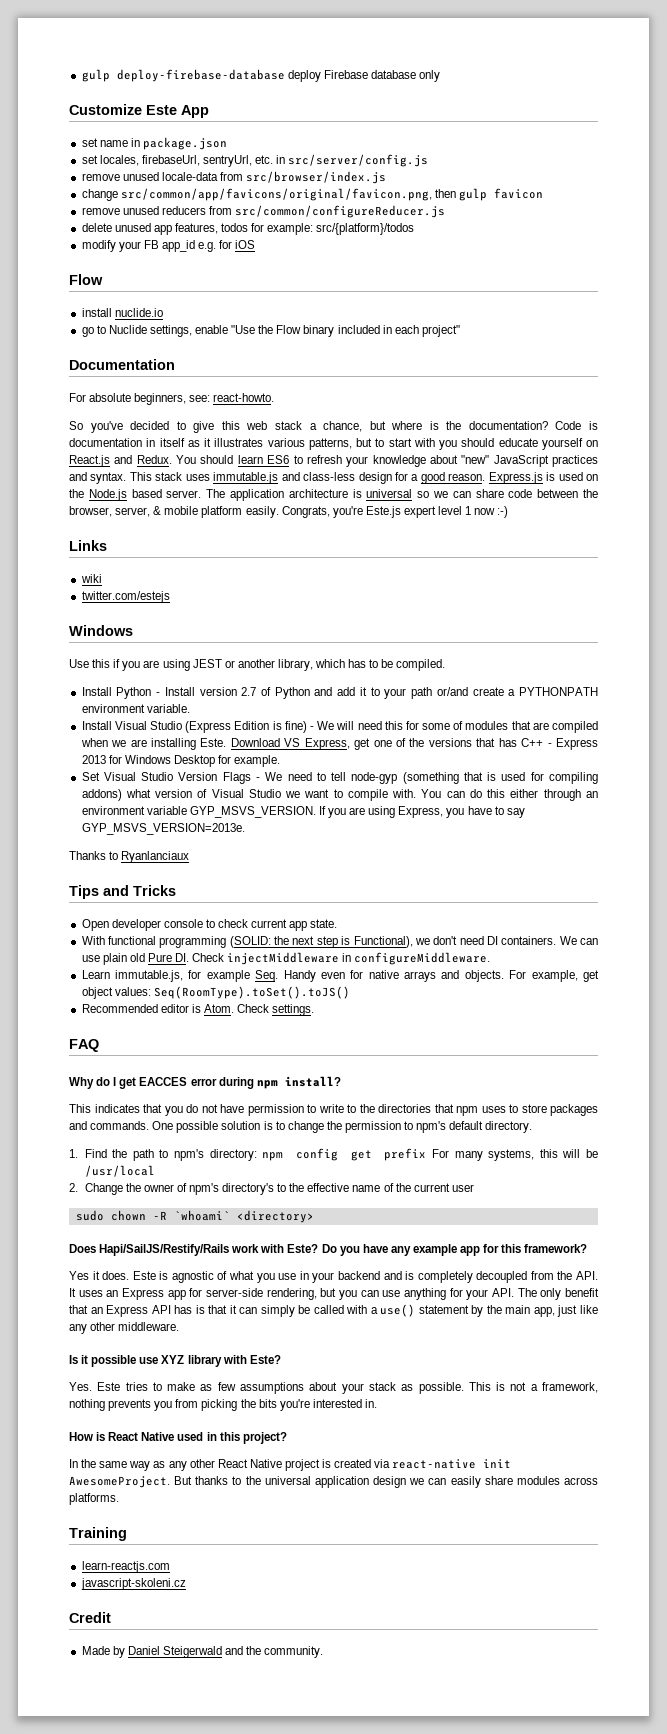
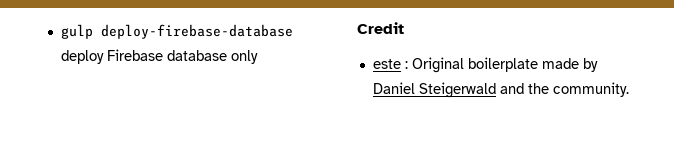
- Customize Este App
- set name in package.json
- set locales, firebaseUrl, sentryUrl, etc. in src/server/config.js
- remove unused locale-data from src/browser/index.js
- change src/common/app/favicons/original/favicon.png, then gulp favicon
- remove unused reducers from src/common/configureReducer.js
- delete unused app features, todos for example: src/{platform}/todos
- modify your FB app_id e.g. for iOS
- Flow
- install nuclide.io
- go to Nuclide settings, enable "Use the Flow binary included in each project"
- Documentation
- For absolute beginners, see: react-howto.
- So you've decided to give this web stack a chance, but where is the documentation? Code is documentation in itself as it illustrates various patterns, but to start with you should educate yourself on React.js and Redux. You should learn ES6 to refresh your knowledge about "new" JavaScript practices and syntax. This stack uses immutable.js and class-less design for a good reason. Express.js is used on the Node.js based server. The application architecture is universal so we can share code between the browser, server, & mobile platform easily. Congrats, you're Este.js expert level 1 now :-)
- Links
- wiki
- twitter.com/estejs
- Windows
- Use this if you are using JEST or another library, which has to be compiled.
- Install Python - Install version 2.7 of Python and add it to your path or/and create a PYTHONPATH environment variable.
- Install Visual Studio (Express Edition is fine) - We will need this for some of modules that are compiled when we are installing Este. Download VS Express, get one of the versions that has C++ - Express 2013 for Windows Desktop for example.
- Set Visual Studio Version Flags - We need to tell node-gyp (something that is used for compiling addons) what version of Visual Studio we want to compile with. You can do this either through an environment variable GYP_MSVS_VERSION. If you are using Express, you have to say GYP_MSVS_VERSION=2013e.
- Thanks to Ryanlanciaux
- Tips and Tricks
- Open developer console to check current app state.
- With functional programming (SOLID: the next step is Functional), we don't need DI containers. We can use plain old Pure DI. Check injectMiddleware in configureMiddleware.
- Learn immutable.js, for example Seq. Handy even for native arrays and objects. For example, get object values: Seq(RoomType).toSet().toJS()
- Recommended editor is Atom. Check settings.
- FAQ
- Why do I get EACCES error during npm install?
- This indicates that you do not have permission to write to the directories that npm uses to store packages and commands. One possible solution is to change the permission to npm's default directory.
- 1. Find the path to npm's directory: npm config get prefix For many systems, this will be /usr/local
- 2. Change the owner of npm's directory's to the effective name of the current user
- sudo chown -R `whoami` <directory>
- Does Hapi/SailJS/Restify/Rails work with Este? Do you have any example app for this framework?
- Yes it does. Este is agnostic of what you use in your backend and is completely decoupled from the API. It uses an Express app for server-side rendering, but you can use anything for your API. The only benefit that an Express API has is that it can simply be called with a use() statement by the main app, just like any other middleware.
- Is it possible use XYZ library with Este?
- Yes. Este tries to make as few assumptions about your stack as possible. This is not a framework, nothing prevents you from picking the bits you're interested in.
- How is React Native used in this project?
- In the same way as any other React Native project is created via react-native init AwesomeProject. But thanks to the universal application design we can easily share modules across platforms.
- Training
- learn-reactjs.com
- javascript-skoleni.cz
  Credit
- Made by Daniel Steigerwald and the community.
+ este : Original boilerplate made by Daniel Steigerwald and the community.

